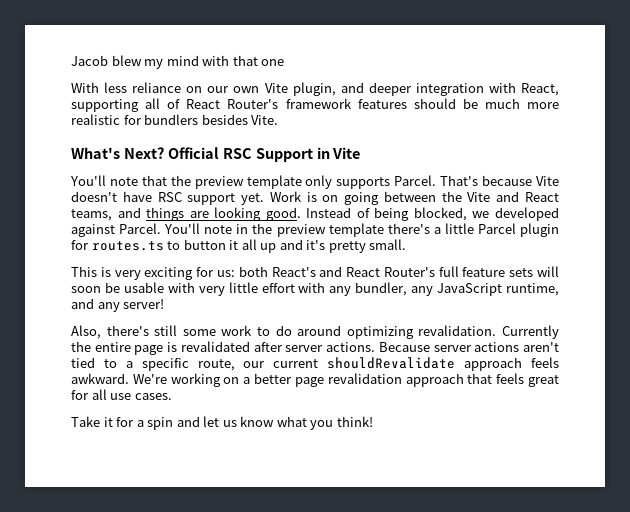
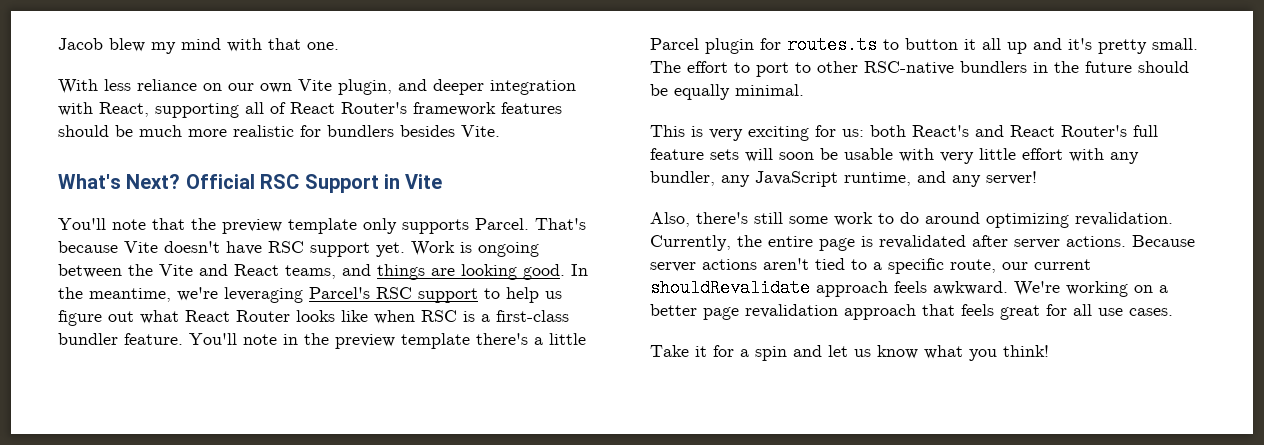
- Jacob blew my mind with that one
+ Jacob blew my mind with that one.
- Work is on going between the Vite and React teams, and things are looking good.
+ Work is ongoing between the Vite and React teams, and things are looking good.
- Instead of being blocked, we developed against Parcel.
+ In the meantime, we're leveraging Parcel's RSC support to help us figure out what React Router looks like when RSC is a first-class bundler feature.
+ The effort to port to other RSC-native bundlers in the future should be equally minimal.
- Currently the entire page is revalidated after server actions.
+ Currently, the entire page is revalidated after server actions.

